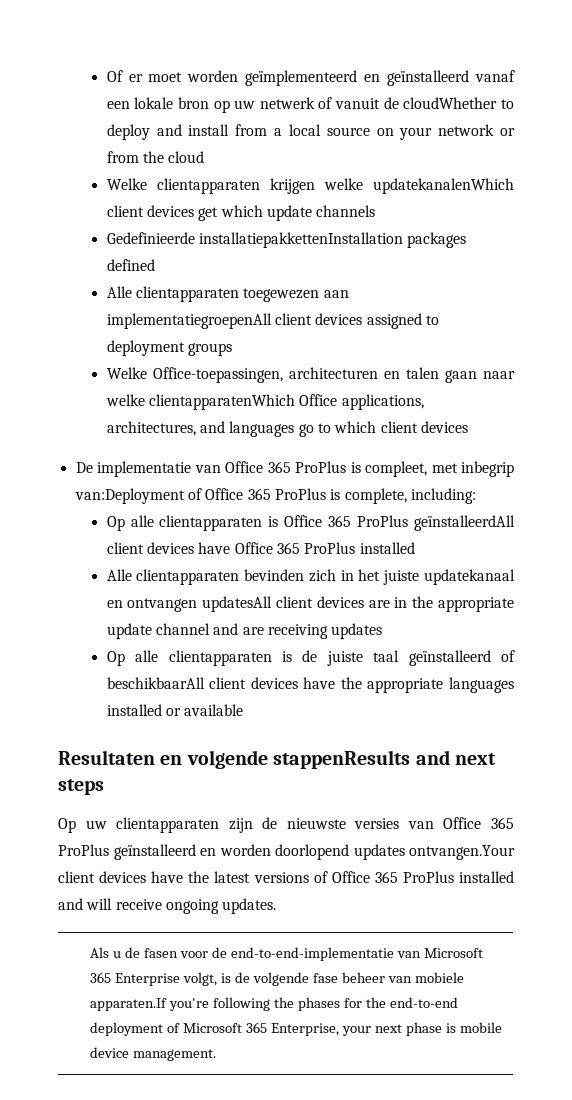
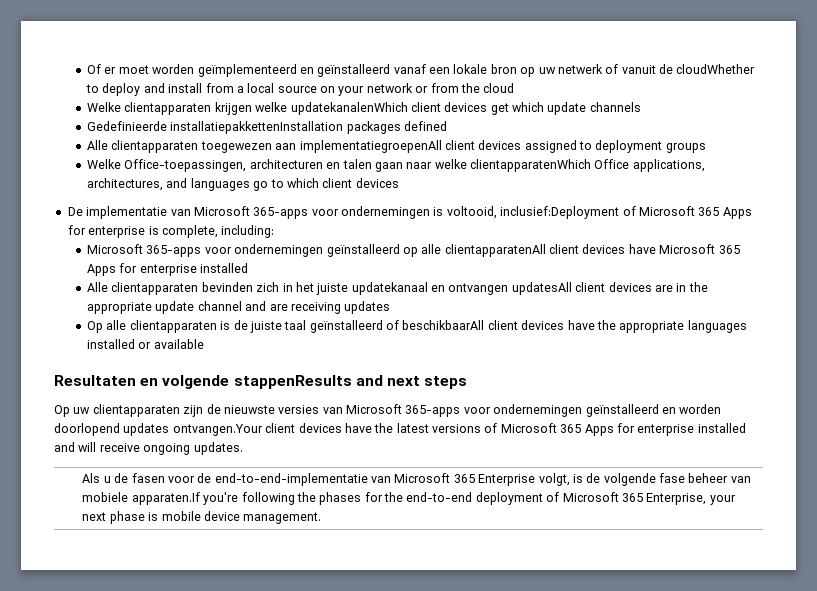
- De implementatie van Office 365 ProPlus is compleet, met inbegrip van:Deployment of Office 365 ProPlus is complete, including:
- Op alle clientapparaten is Office 365 ProPlus geïnstalleerdAll client devices have Office 365 ProPlus installed
+ De implementatie van Microsoft 365-apps voor ondernemingen is voltooid, inclusief:Deployment of Microsoft 365 Apps for enterprise is complete, including:
+ Microsoft 365-apps voor ondernemingen geïnstalleerd op alle clientapparatenAll client devices have Microsoft 365 Apps for enterprise installed
- Op uw clientapparaten zijn de nieuwste versies van Office 365 ProPlus geïnstalleerd en worden doorlopend updates ontvangen.Your client devices have the latest versions of Office 365 ProPlus installed and will receive ongoing updates.
+ Op uw clientapparaten zijn de nieuwste versies van Microsoft 365-apps voor ondernemingen geïnstalleerd en worden doorlopend updates ontvangen.Your client devices have the latest versions of Microsoft 365 Apps for enterprise installed and will receive ongoing updates.

